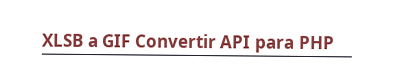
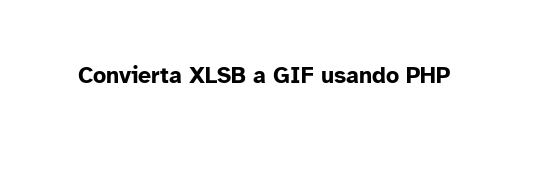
- XLSB a GIF Convertir API para PHP
+ Convierta XLSB a GIF usando PHP

